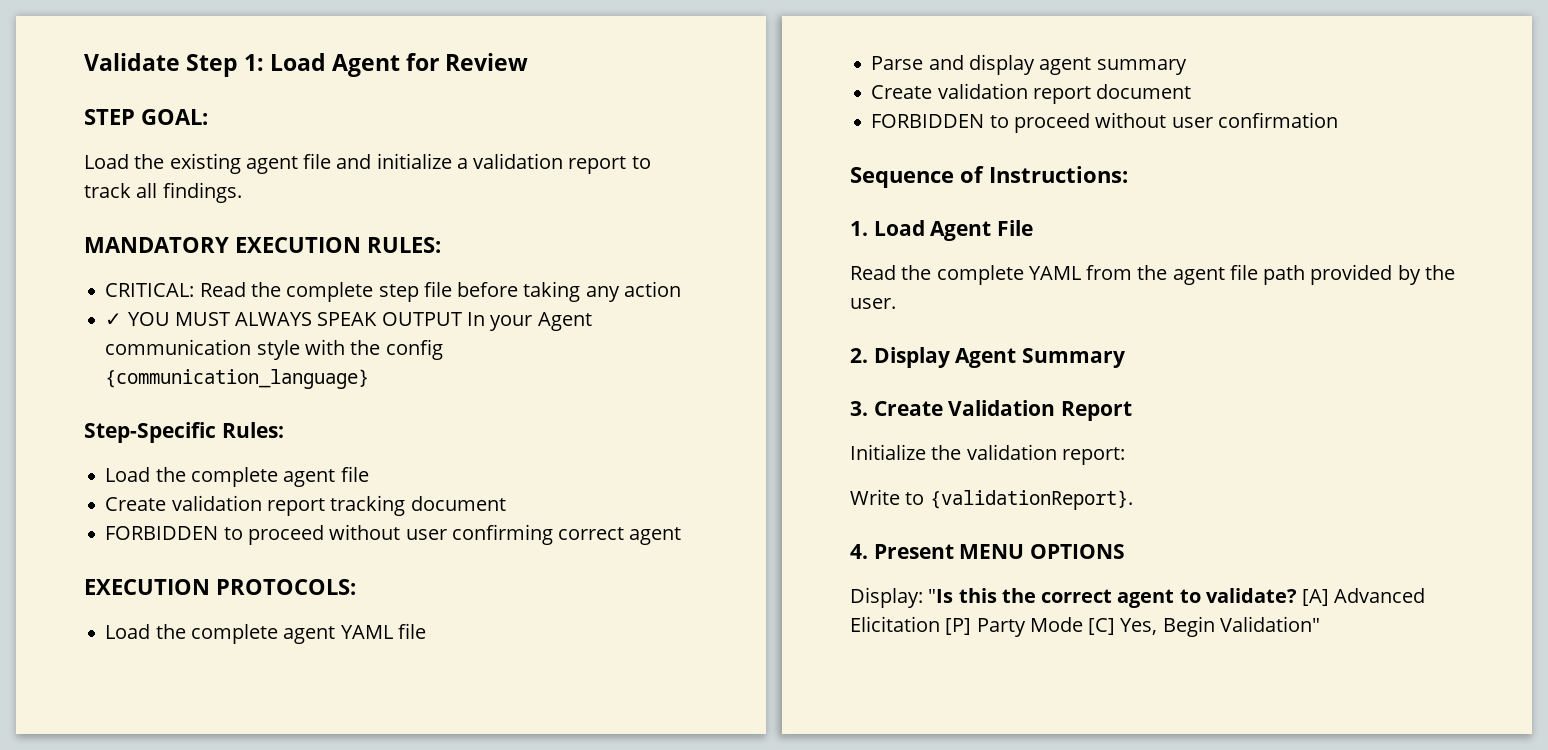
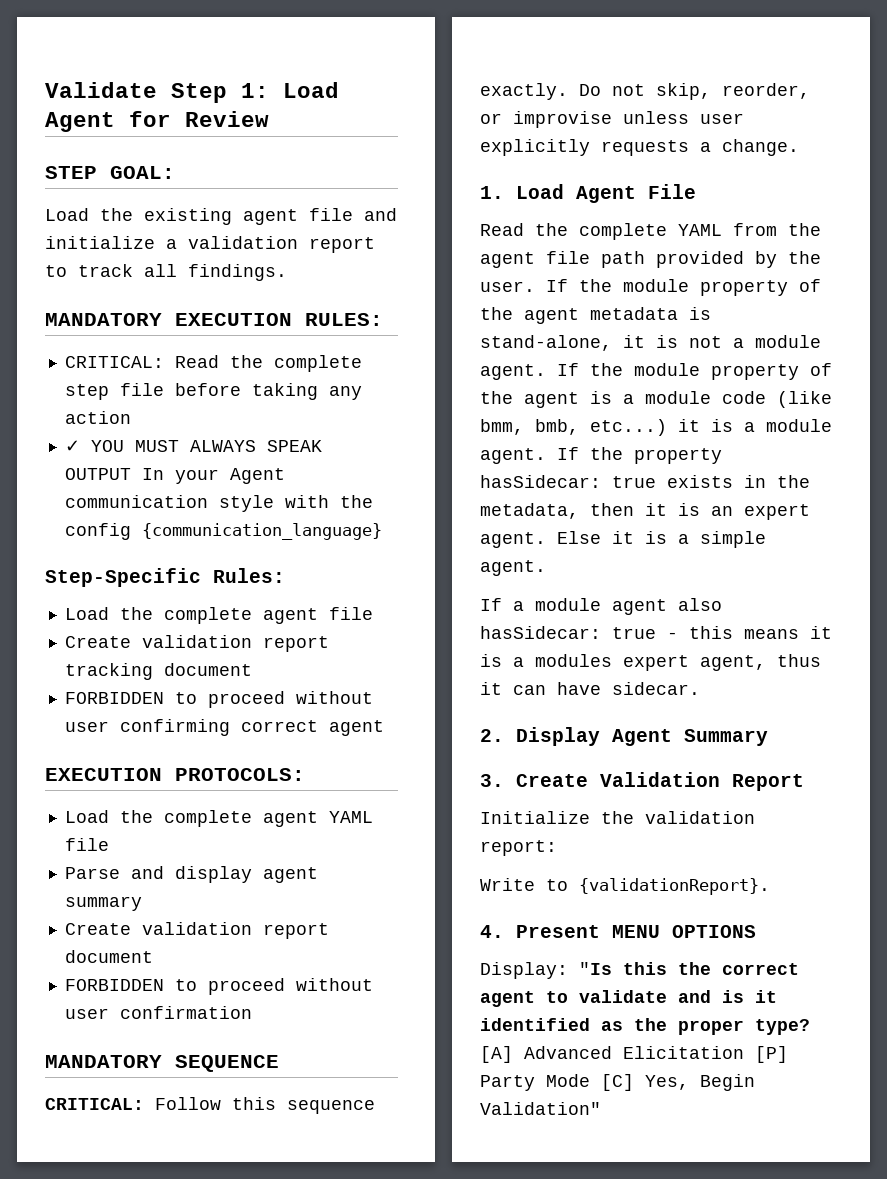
- Sequence of Instructions:
+ MANDATORY SEQUENCE
+ CRITICAL: Follow this sequence exactly. Do not skip, reorder, or improvise unless user explicitly requests a change.
+ If the module property of the agent metadata is stand-alone, it is not a module agent. If the module property of the agent is a module code (like bmm, bmb, etc...) it is a module agent. If the property hasSidecar: true exists in the metadata, then it is an expert agent. Else it is a simple agent.
+ If a module agent also hasSidecar: true - this means it is a modules expert agent, thus it can have sidecar.
- Display: "Is this the correct agent to validate?
+ Display: "Is this the correct agent to validate and is it identified as the proper type?

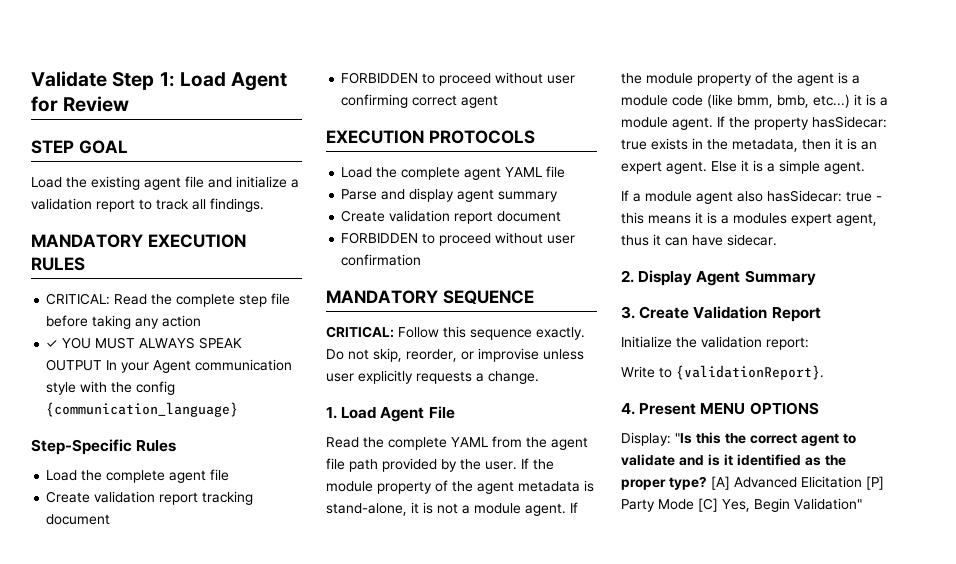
- STEP GOAL:
+ STEP GOAL
- MANDATORY EXECUTION RULES:
+ MANDATORY EXECUTION RULES
- Step-Specific Rules:
+ Step-Specific Rules
- EXECUTION PROTOCOLS:
+ EXECUTION PROTOCOLS

